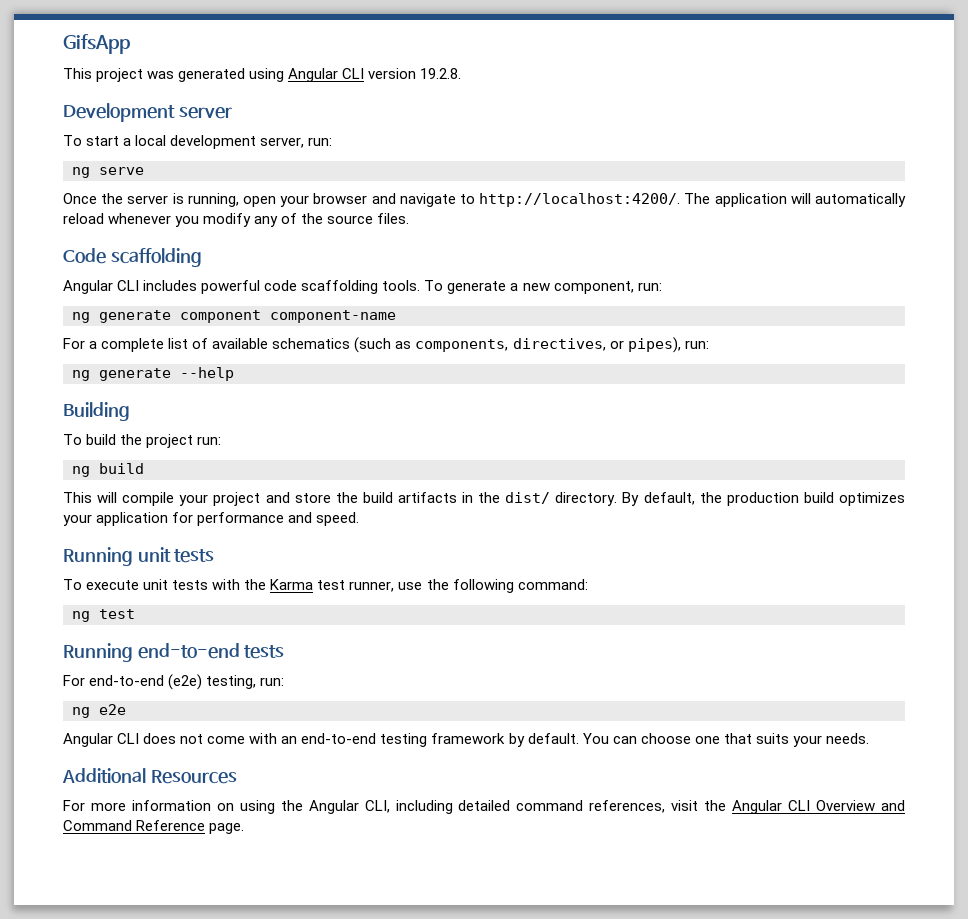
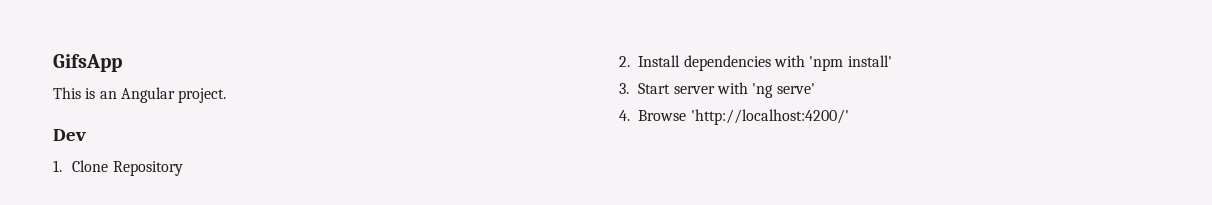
- This project was generated using Angular CLI version 19.2.8.
- Development server
- To start a local development server, run:
- ng serve
- Once the server is running, open your browser and navigate to http://localhost:4200/. The application will automatically reload whenever you modify any of the source files.
- Code scaffolding
- Angular CLI includes powerful code scaffolding tools. To generate a new component, run:
- ng generate component component-name
- For a complete list of available schematics (such as components, directives, or pipes), run:
- ng generate --help
- Building
- To build the project run:
- ng build
- This will compile your project and store the build artifacts in the dist/ directory. By default, the production build optimizes your application for performance and speed.
- Running unit tests
- To execute unit tests with the Karma test runner, use the following command:
- ng test
- Running end-to-end tests
- For end-to-end (e2e) testing, run:
- ng e2e
- Angular CLI does not come with an end-to-end testing framework by default. You can choose one that suits your needs.
- Additional Resources
- For more information on using the Angular CLI, including detailed command references, visit the Angular CLI Overview and Command Reference page.
+ This is an Angular project.
+ Dev
+ 1. Clone Repository
+ 2. Install dependencies with 'npm install'
+ 3. Start server with 'ng serve'
+ 4. Browse 'http://localhost:4200/'

